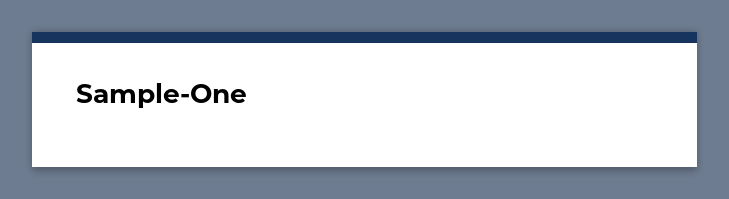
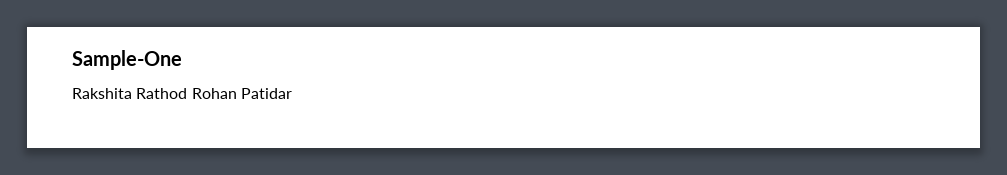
+ Rakshita Rathod Rohan Patidar

